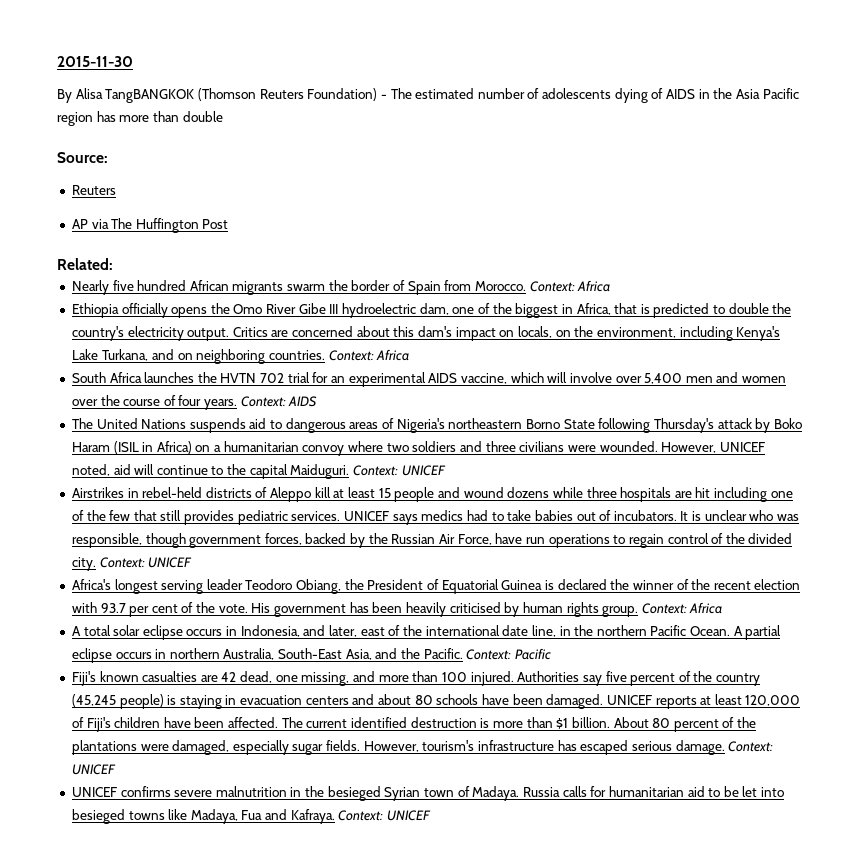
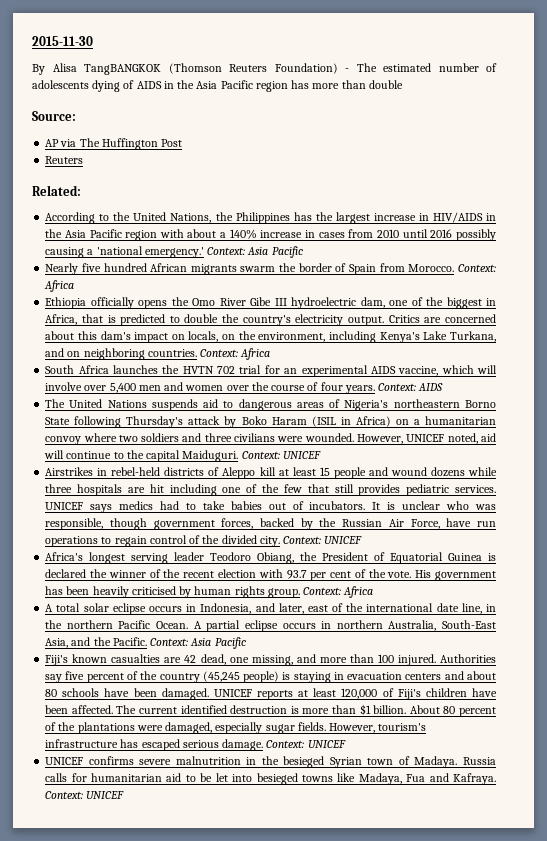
  Source:
- Reuters
  AP via The Huffington Post
+ Reuters
+ According to the United Nations, the Philippines has the largest increase in HIV/AIDS in the Asia Pacific region with about a 140% increase in cases from 2010 until 2016 possibly causing a 'national emergency.' Context: Asia Pacific
- A partial eclipse occurs in northern Australia, South-East Asia, and the Pacific. Context: Pacific
+ A partial eclipse occurs in northern Australia, South-East Asia, and the Pacific. Context: Asia Pacific

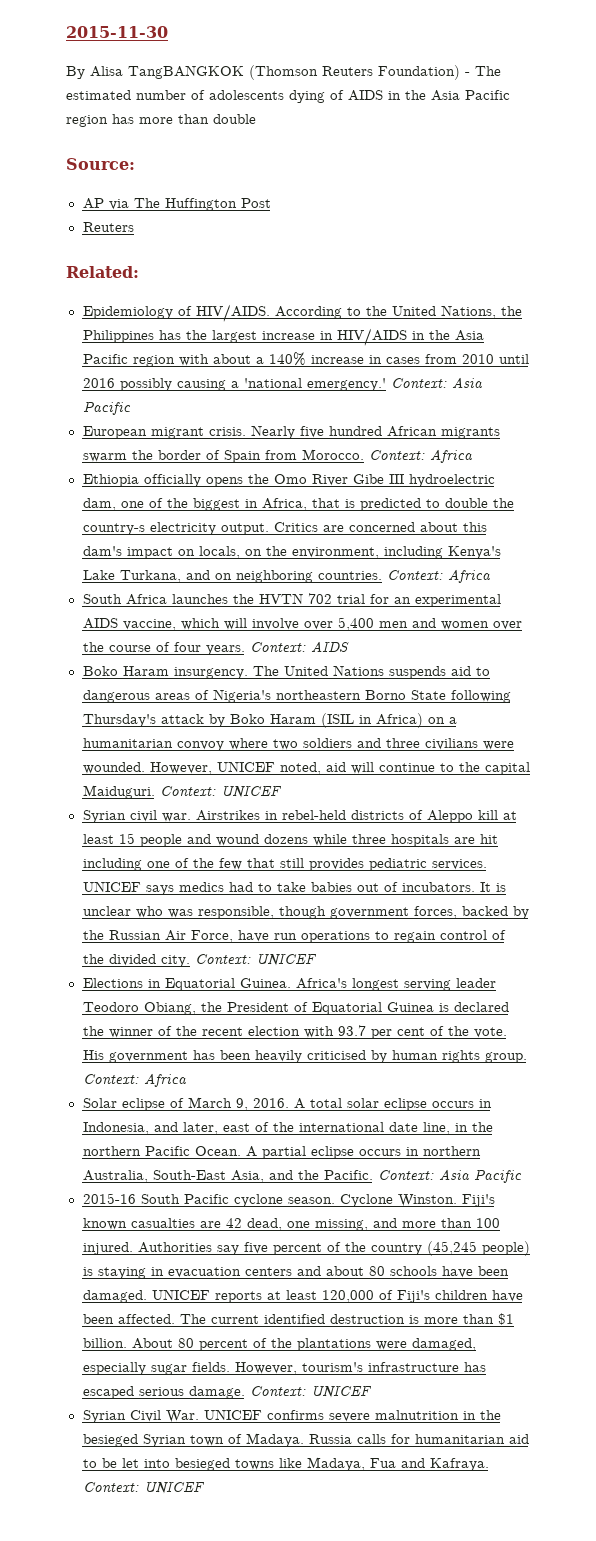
+ Epidemiology of HIV/AIDS.
+ European migrant crisis.
- Ethiopia officially opens the Omo River Gibe III hydroelectric dam, one of the biggest in Africa, that is predicted to double the country's electricity output.
+ Ethiopia officially opens the Omo River Gibe III hydroelectric dam, one of the biggest in Africa, that is predicted to double the country-s electricity output.
+ Boko Haram insurgency.
+ Syrian civil war.
+ Elections in Equatorial Guinea.
+ Solar eclipse of March 9, 2016.
+ 2015-16 South Pacific cyclone season. Cyclone Winston.
- UNICEF confirms severe malnutrition in the besieged Syrian town of Madaya.
+ Syrian Civil War. UNICEF confirms severe malnutrition in the besieged Syrian town of Madaya.

